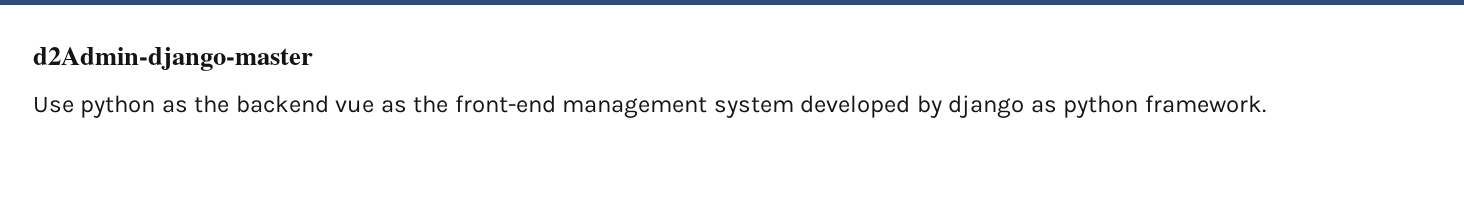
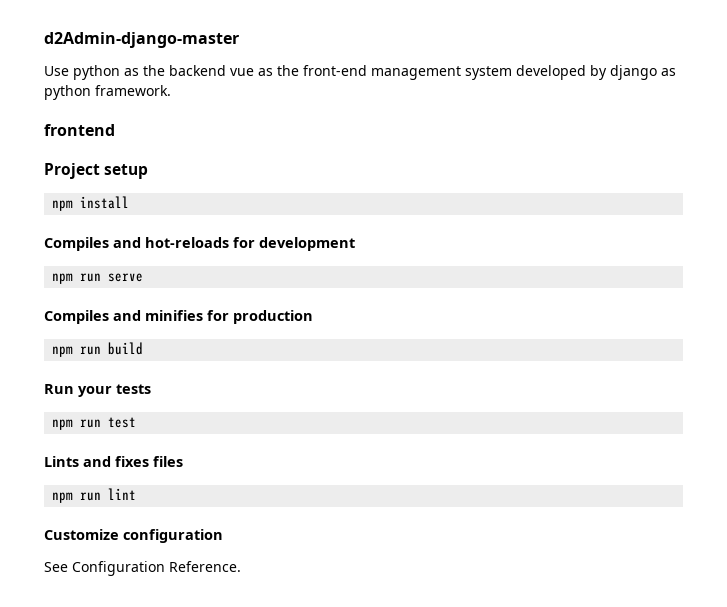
+ frontend
+ Project setup
+ npm install
+ Compiles and hot-reloads for development
+ npm run serve
+ Compiles and minifies for production
+ npm run build
+ Run your tests
+ npm run test
+ Lints and fixes files
+ npm run lint
+ Customize configuration
+ See Configuration Reference.

